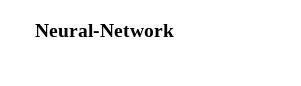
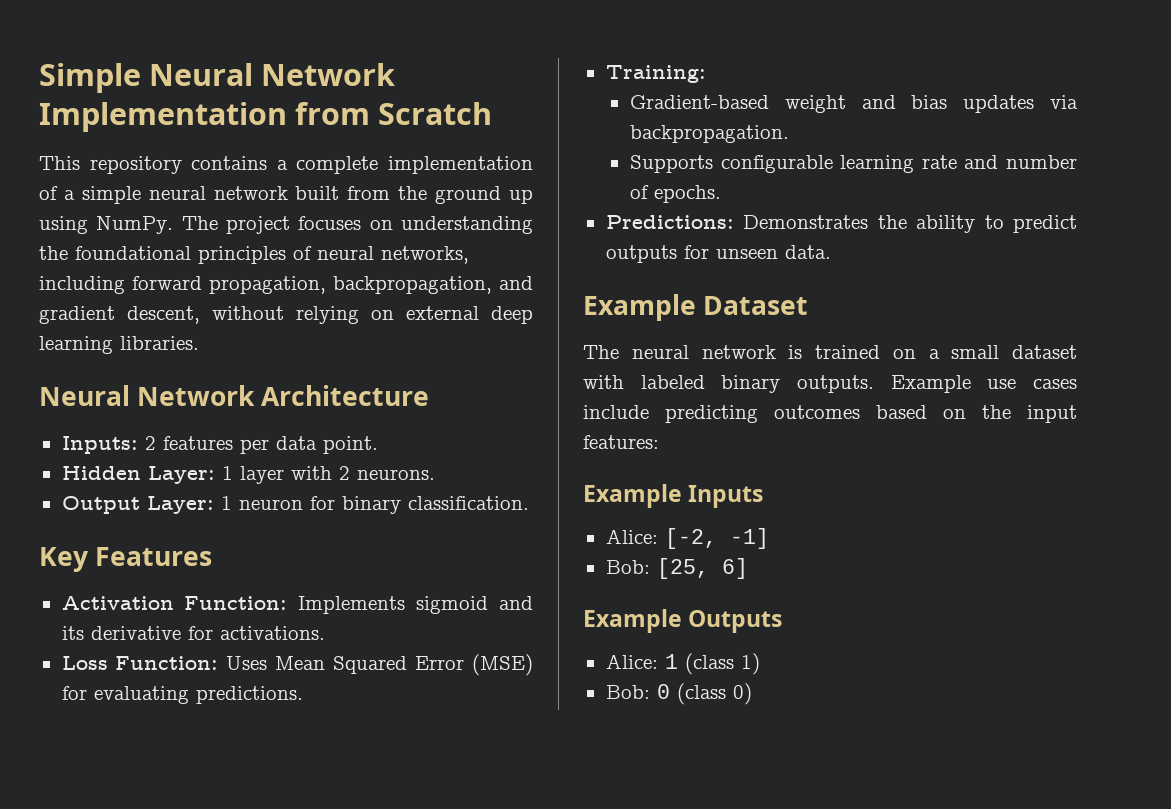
- Neural-Network
+ Simple Neural Network Implementation from Scratch
+ This repository contains a complete implementation of a simple neural network built from the ground up using NumPy. The project focuses on understanding the foundational principles of neural networks, including forward propagation, backpropagation, and gradient descent, without relying on external deep learning libraries.
+ Neural Network Architecture
+ Inputs: 2 features per data point.
+ Hidden Layer: 1 layer with 2 neurons.
+ Output Layer: 1 neuron for binary classification.
+ Key Features
+ Activation Function: Implements sigmoid and its derivative for activations.
+ Loss Function: Uses Mean Squared Error (MSE) for evaluating predictions.
+ Training:
+ Gradient-based weight and bias updates via backpropagation.
+ Supports configurable learning rate and number of epochs.
+ Predictions: Demonstrates the ability to predict outputs for unseen data.
+ Example Dataset
+ The neural network is trained on a small dataset with labeled binary outputs. Example use cases include predicting outcomes based on the input features:
+ Example Inputs
+ Alice: [-2, -1]
+ Bob: [25, 6]
+ Example Outputs
+ Alice: 1 (class 1)
+ Bob: 0 (class 0)

